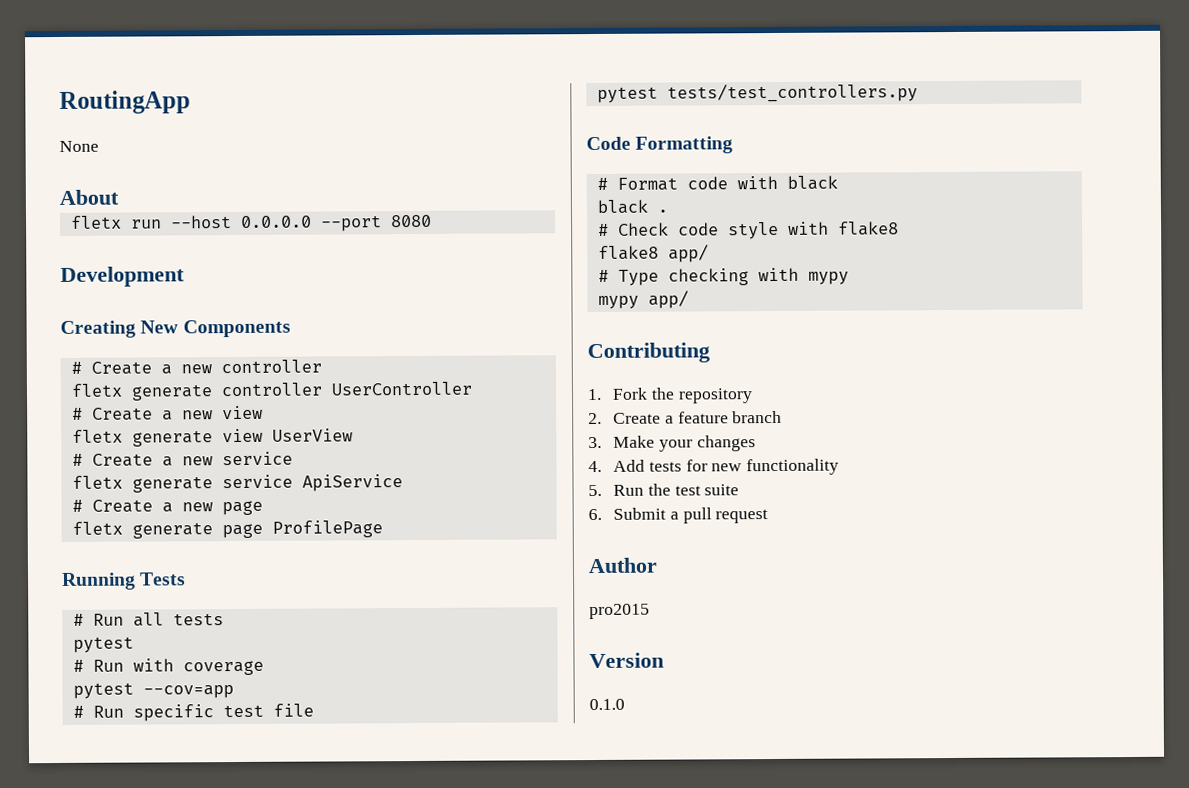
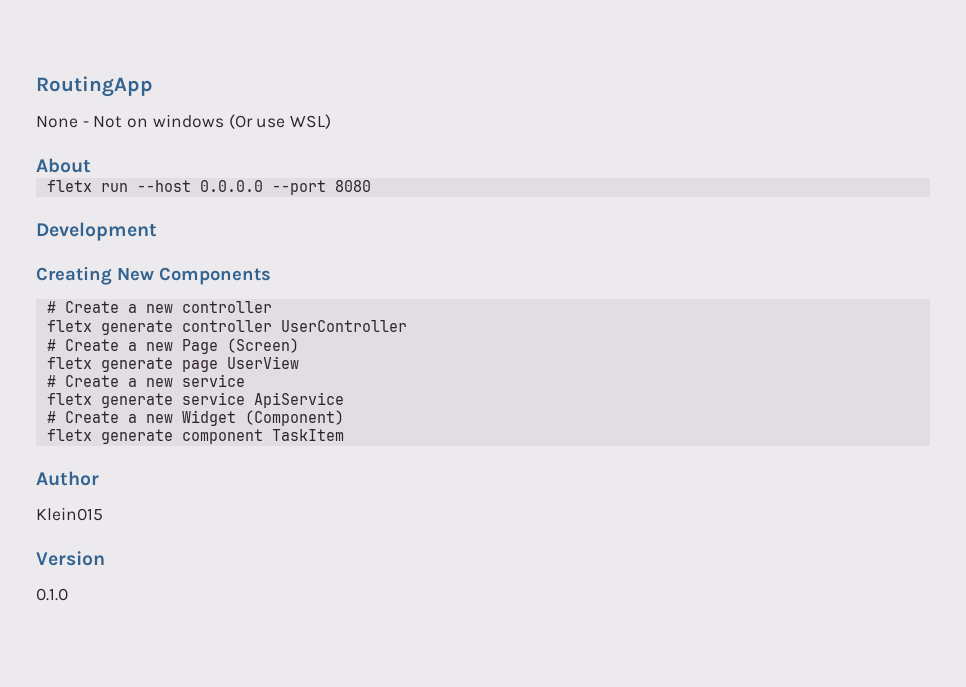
- None
+ None - Not on windows (Or use WSL)
- # Create a new view
- fletx generate view UserView
+ # Create a new Page (Screen)
+ fletx generate page UserView
- # Create a new page
- fletx generate page ProfilePage
- Running Tests
- # Run all tests
- pytest
- # Run with coverage
- pytest --cov=app
- # Run specific test file
- pytest tests/test_controllers.py
- Code Formatting
- # Format code with black
- black .
- # Check code style with flake8
- flake8 app/
- # Type checking with mypy
- mypy app/
- Contributing
- 1. Fork the repository
- 2. Create a feature branch
- 3. Make your changes
- 4. Add tests for new functionality
- 5. Run the test suite
- 6. Submit a pull request
+ # Create a new Widget (Component)
+ fletx generate component TaskItem
- pro2015
+ Klein015

